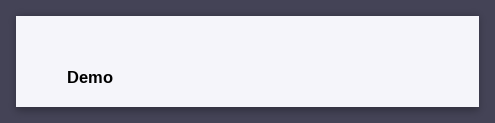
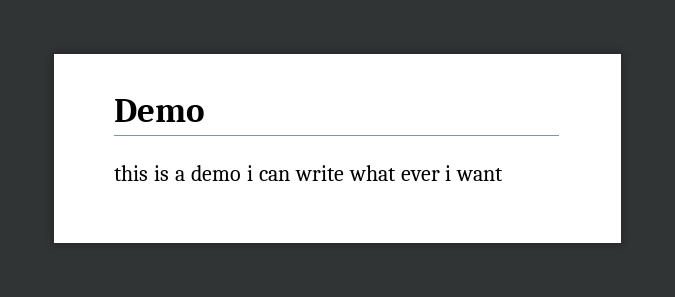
+ this is a demo i can write what ever i want

